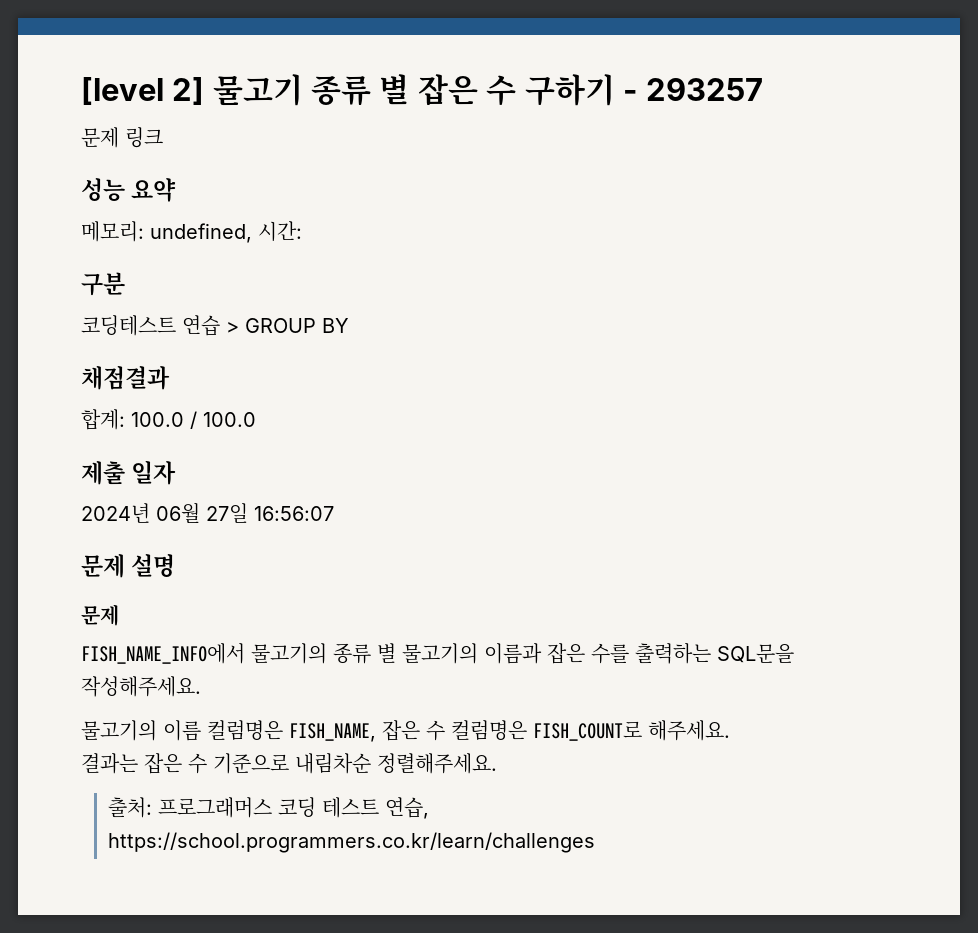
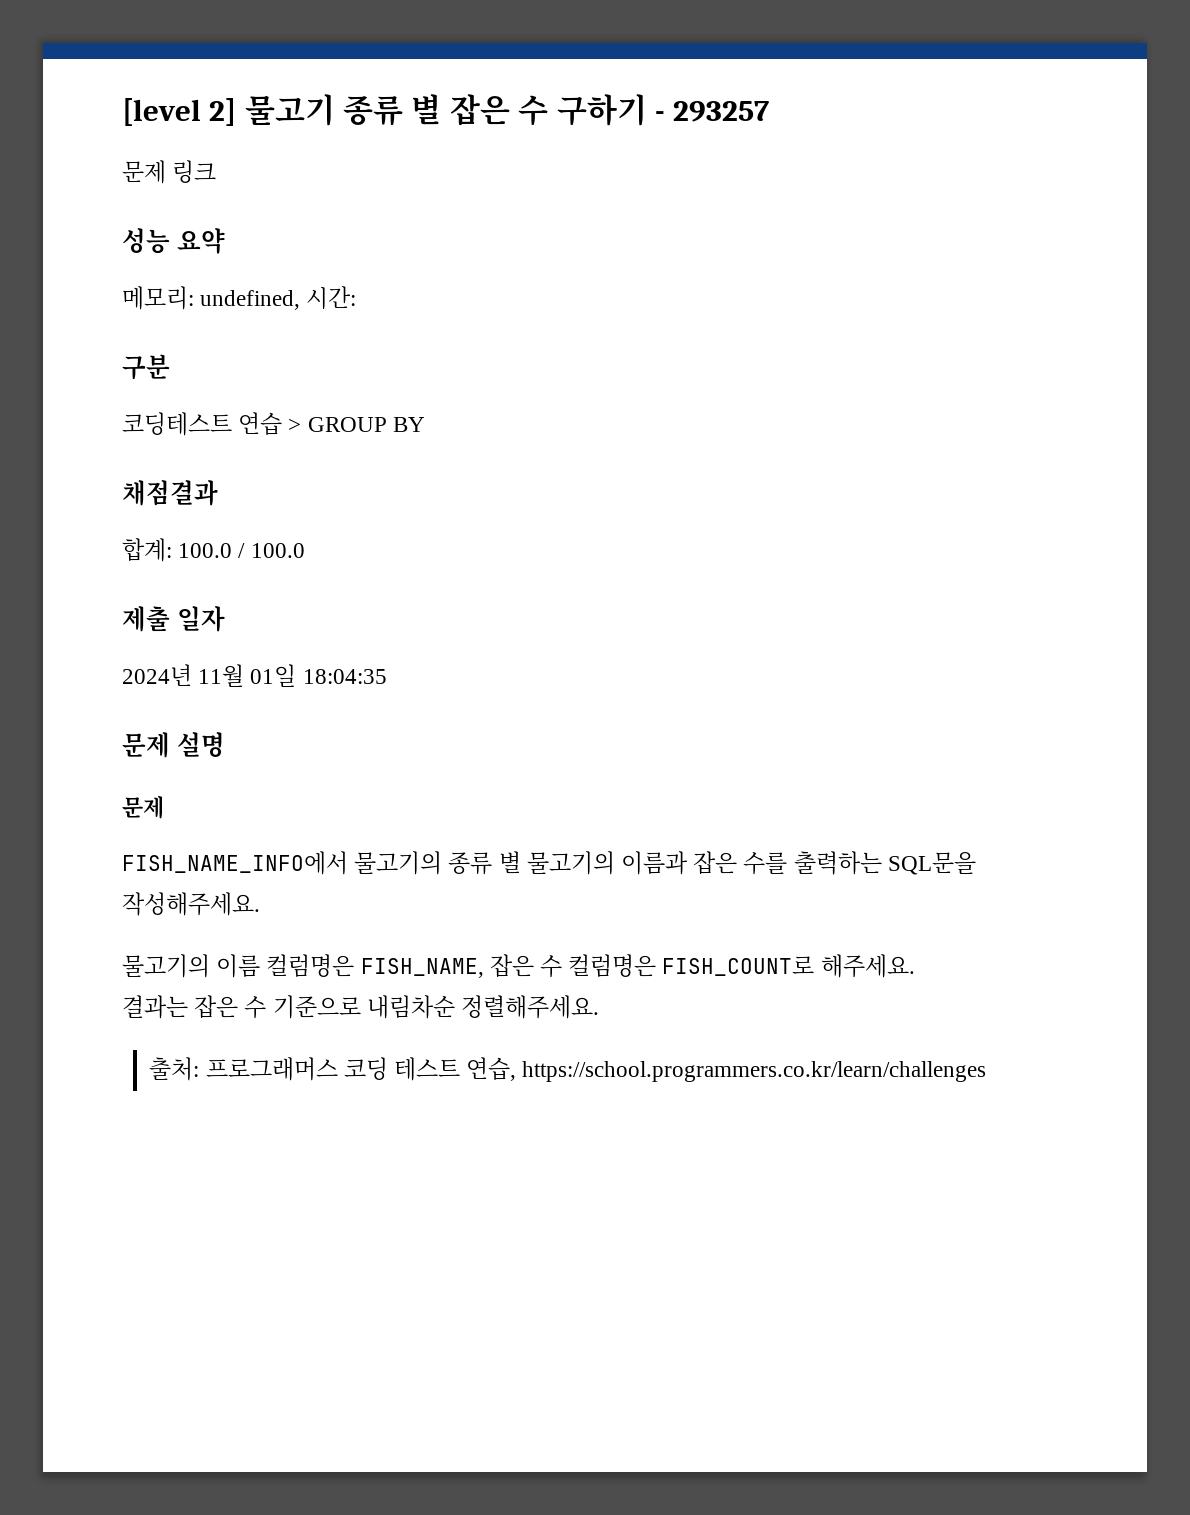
- 2024년 06월 27일 16:56:07
+ 2024년 11월 01일 18:04:35

